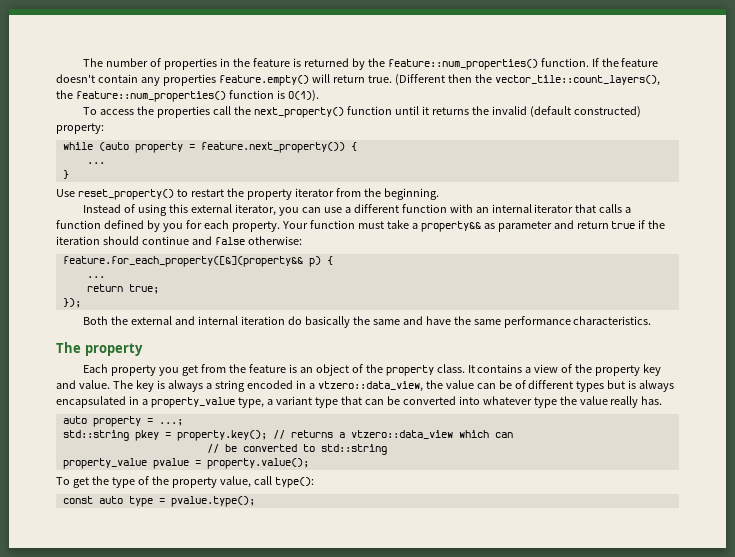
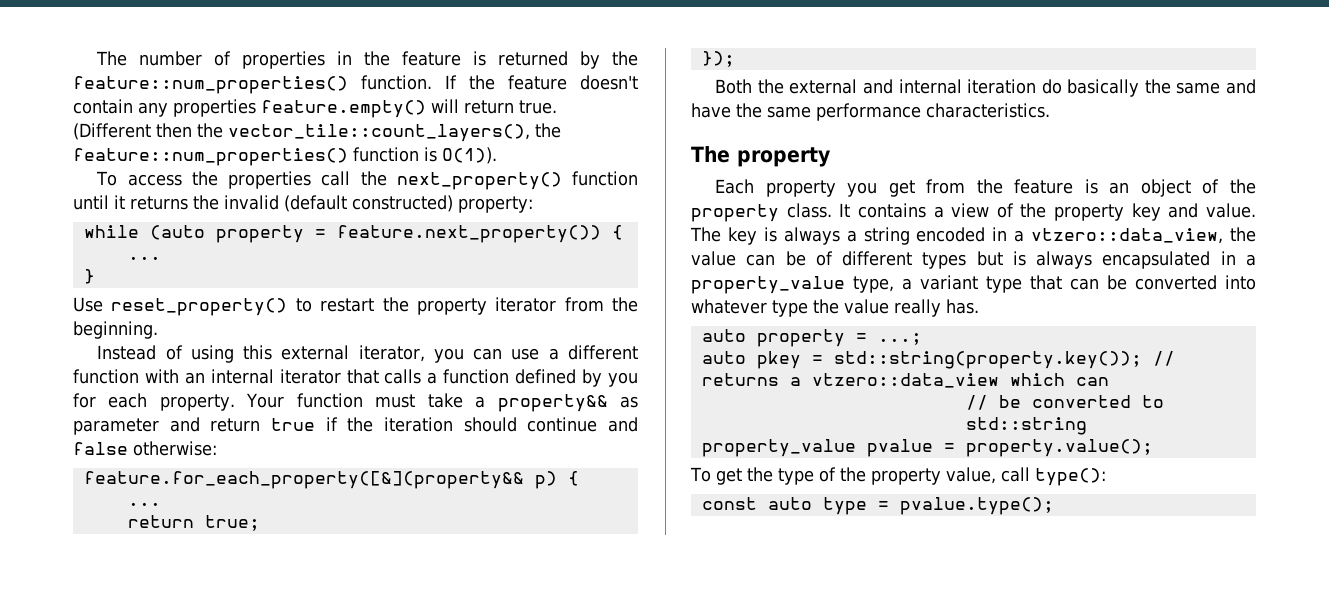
- std::string pkey = property.key(); // returns a vtzero::data_view which can
+ auto pkey = std::string(property.key()); // returns a vtzero::data_view which can

